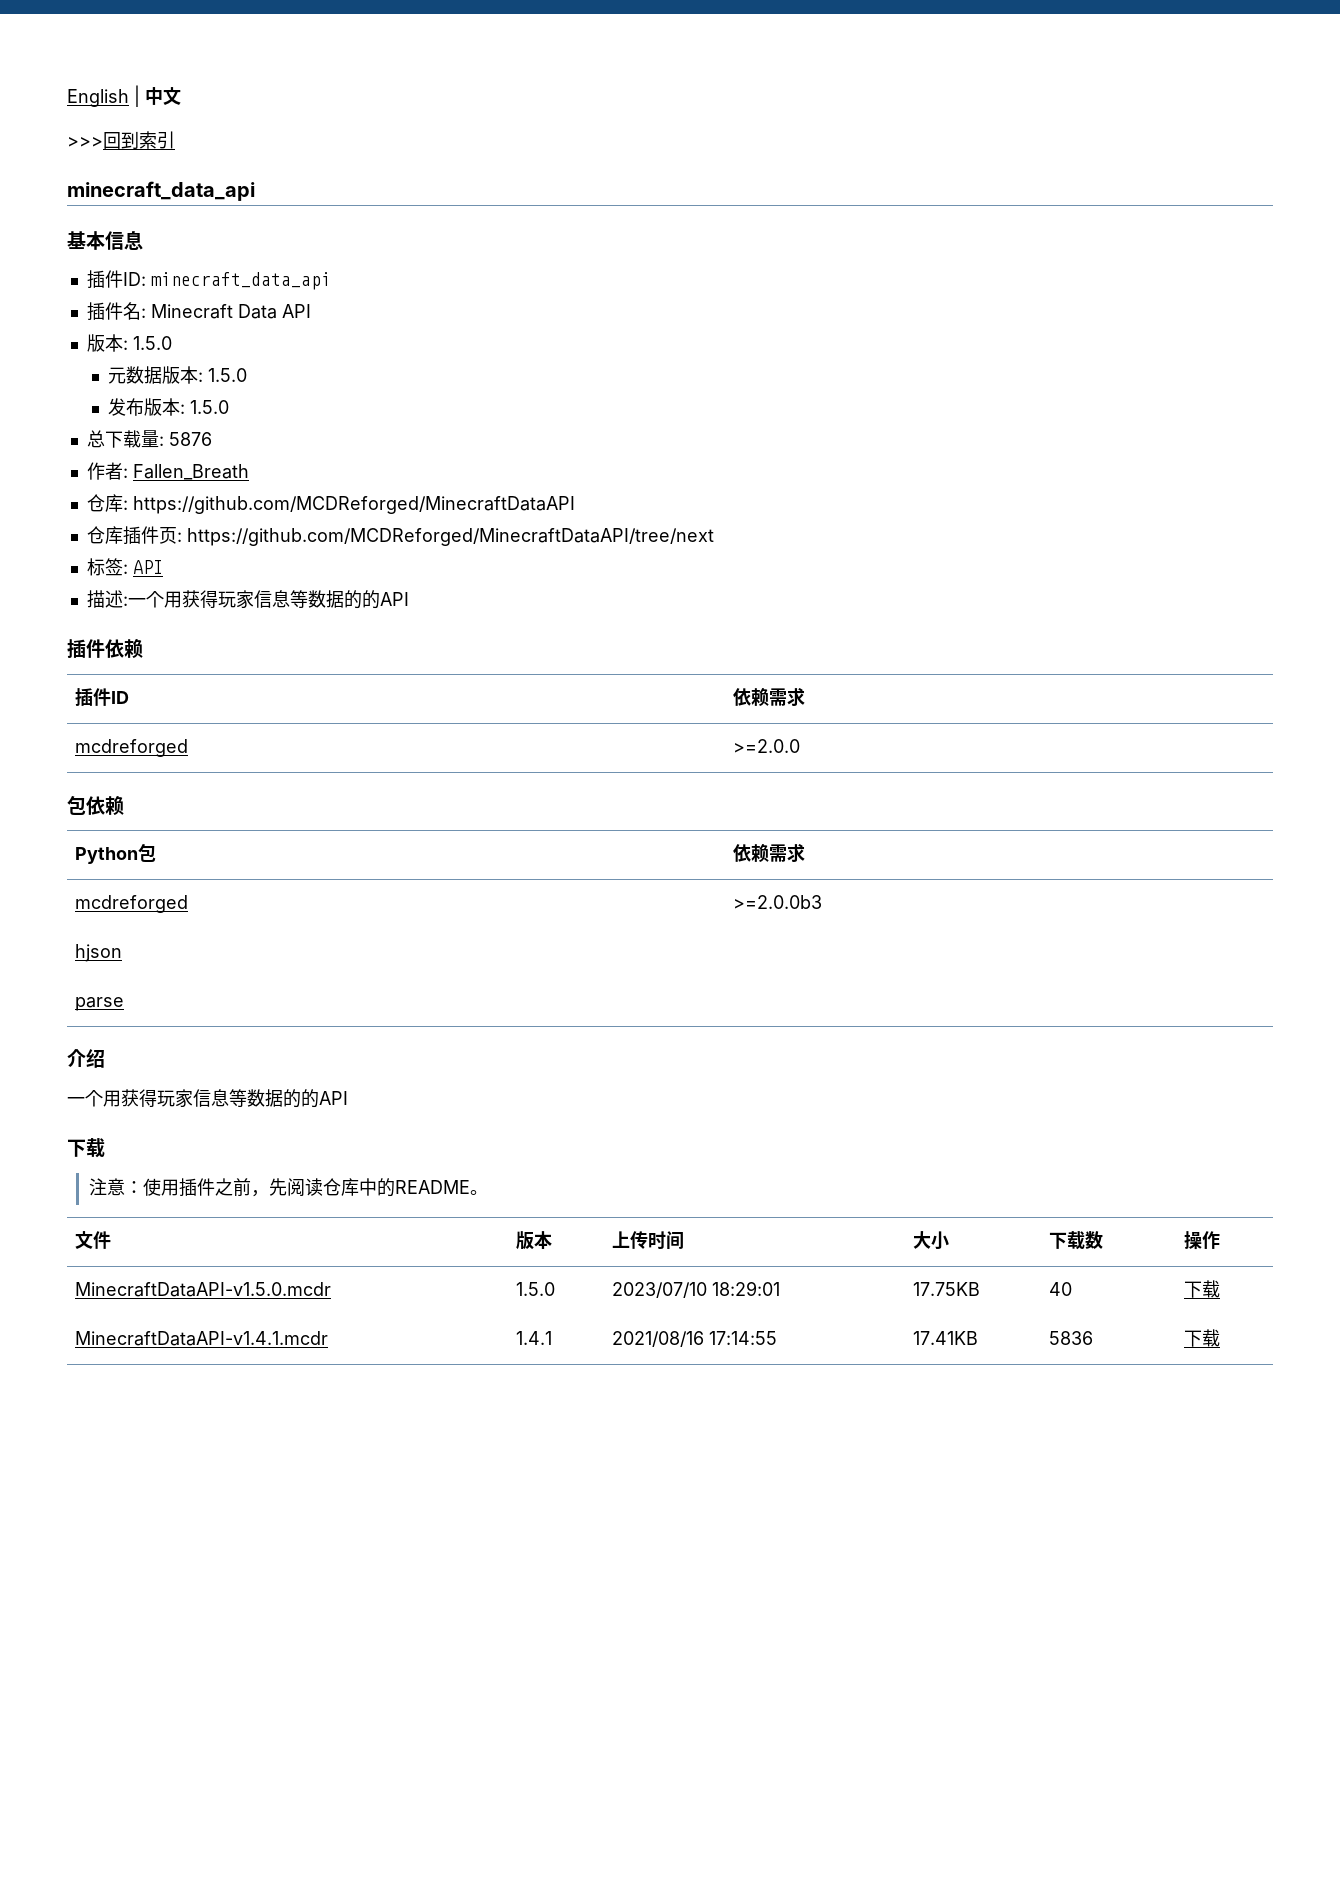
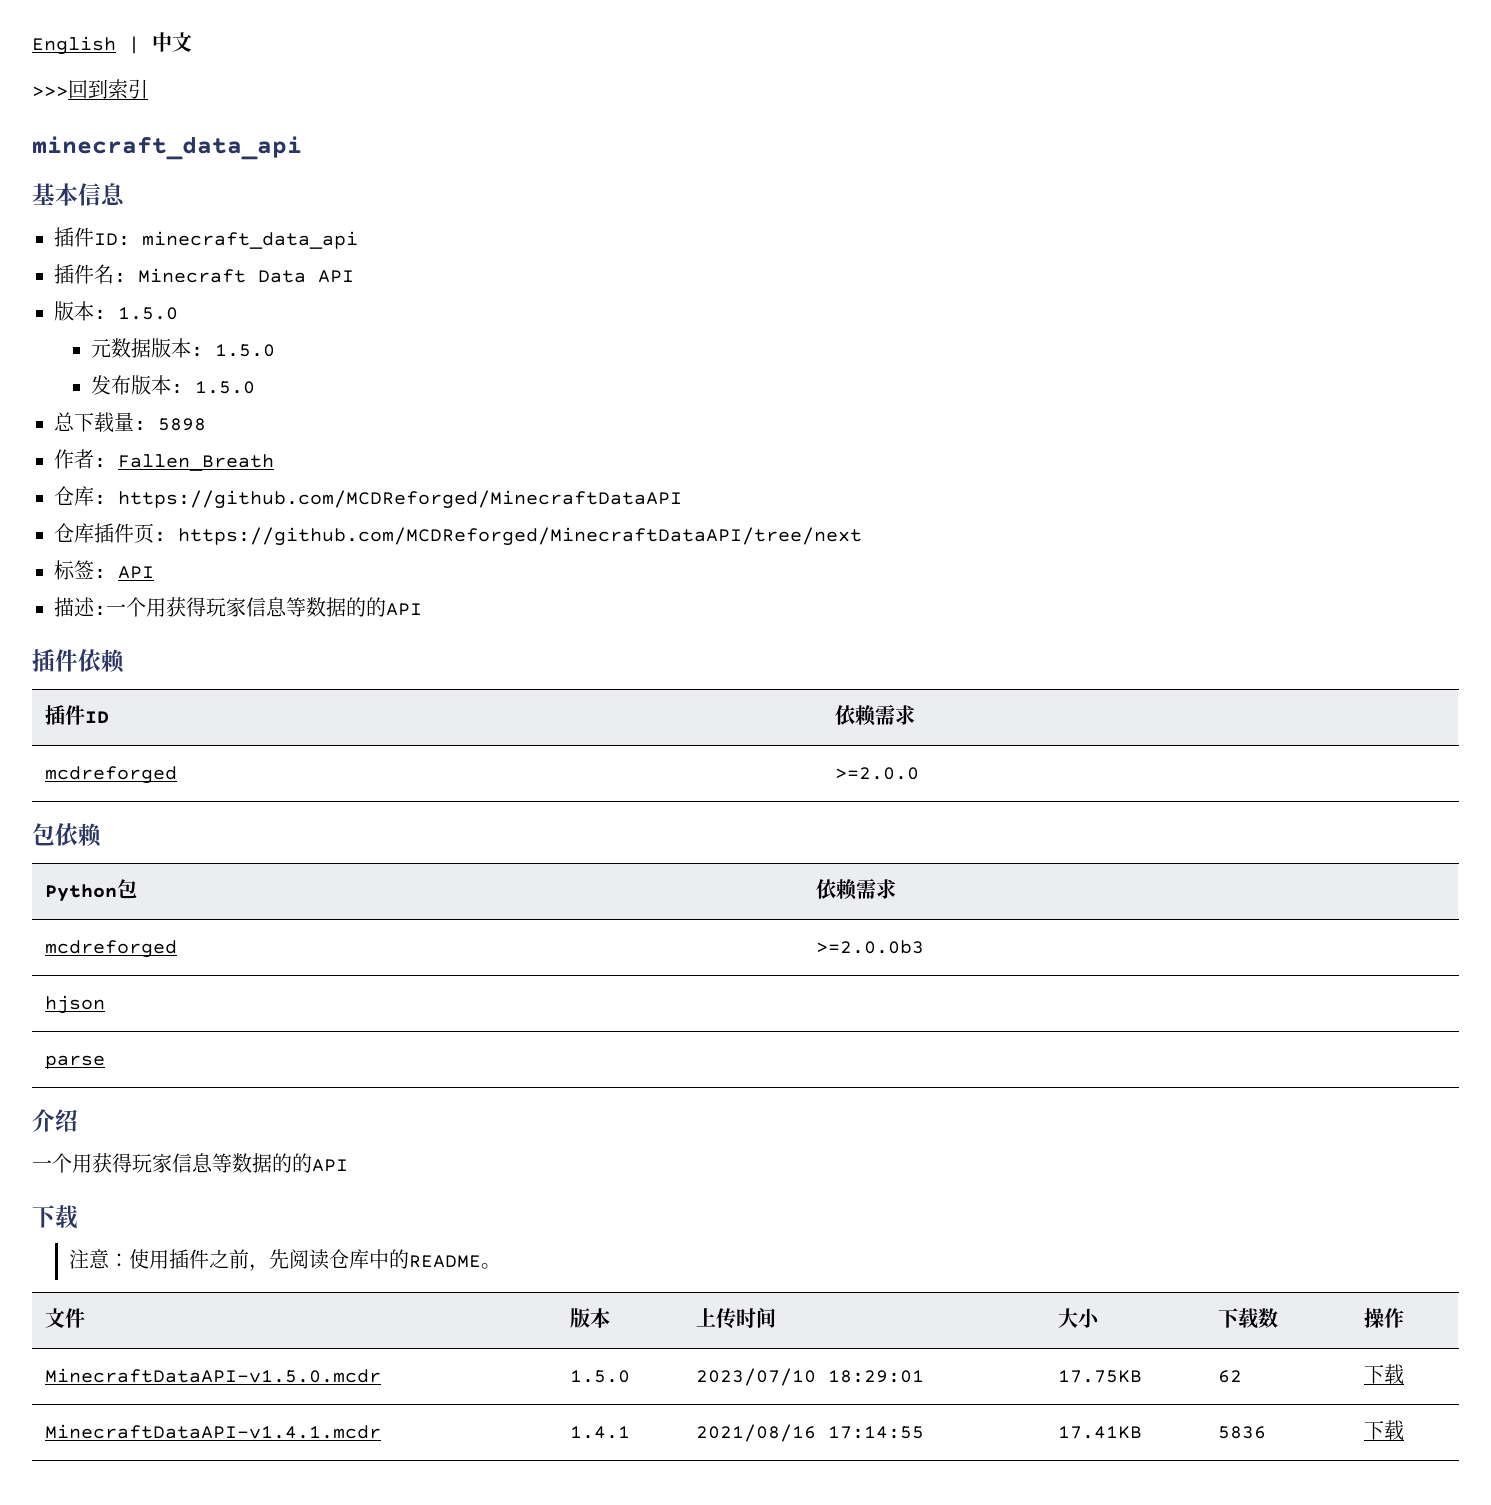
- 总下载量: 5876
+ 总下载量: 5898
- MinecraftDataAPI-v1.5.0.mcdr | 1.5.0 | 2023/07/10 18:29:01 | 17.75KB | 40 | 下载
+ MinecraftDataAPI-v1.5.0.mcdr | 1.5.0 | 2023/07/10 18:29:01 | 17.75KB | 62 | 下载

